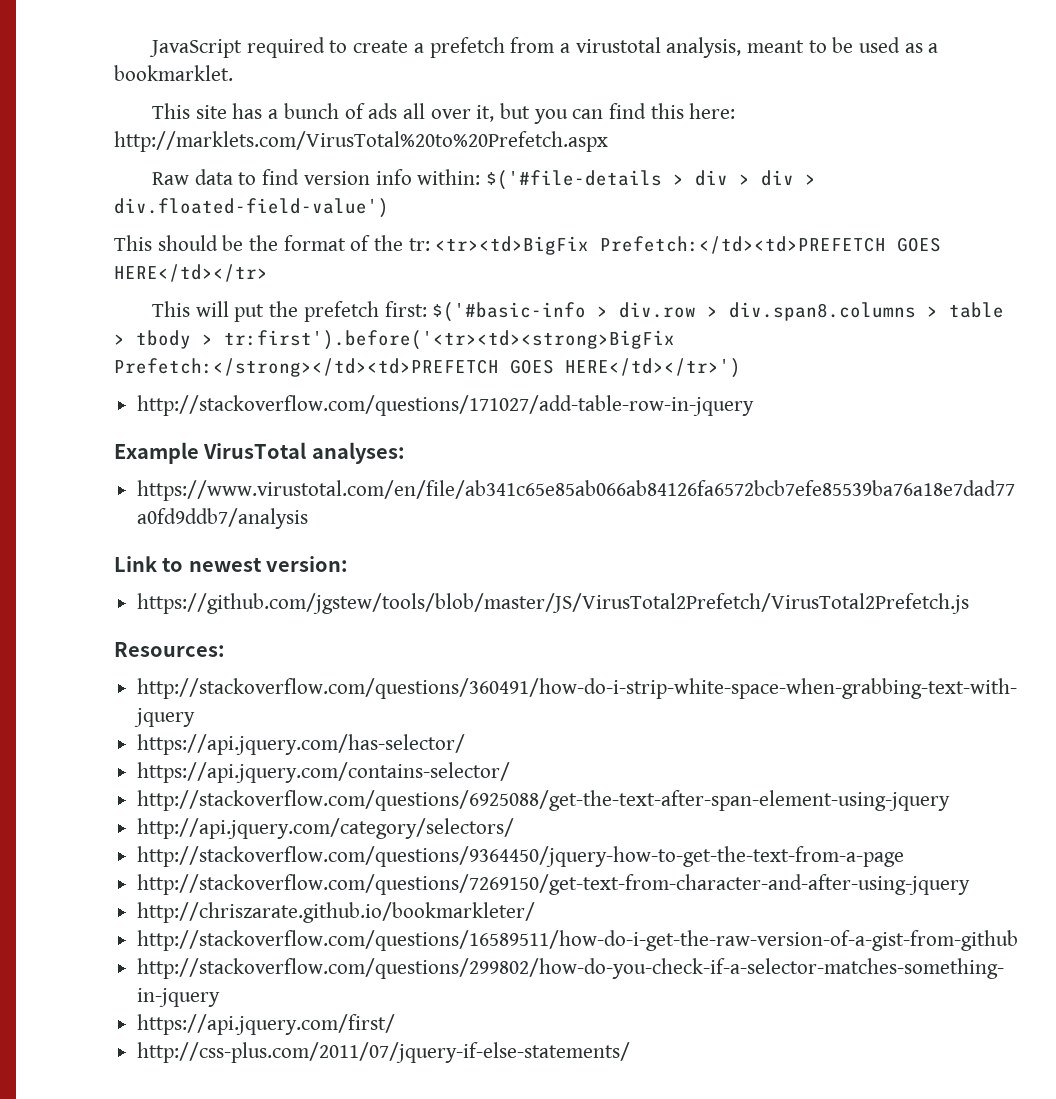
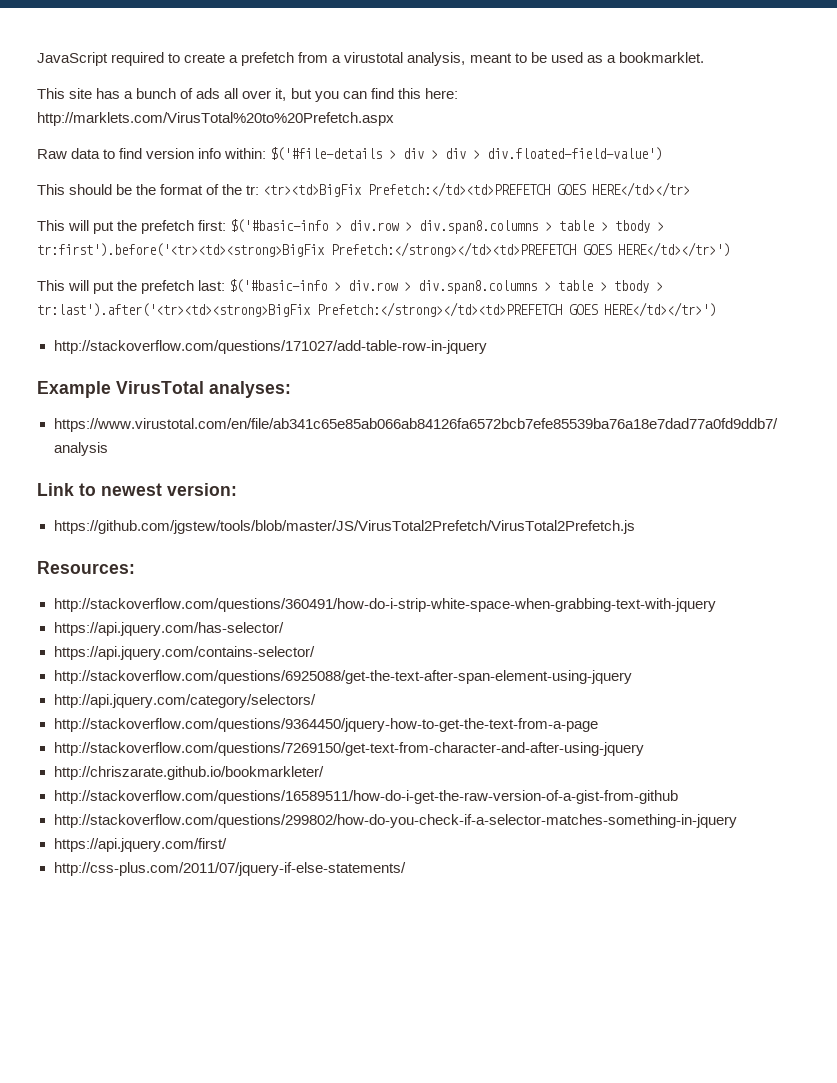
+ This will put the prefetch last: $('#basic-info > div.row > div.span8.columns > table > tbody > tr:last').after('<tr><td><strong>BigFix Prefetch:</strong></td><td>PREFETCH GOES HERE</td></tr>')

